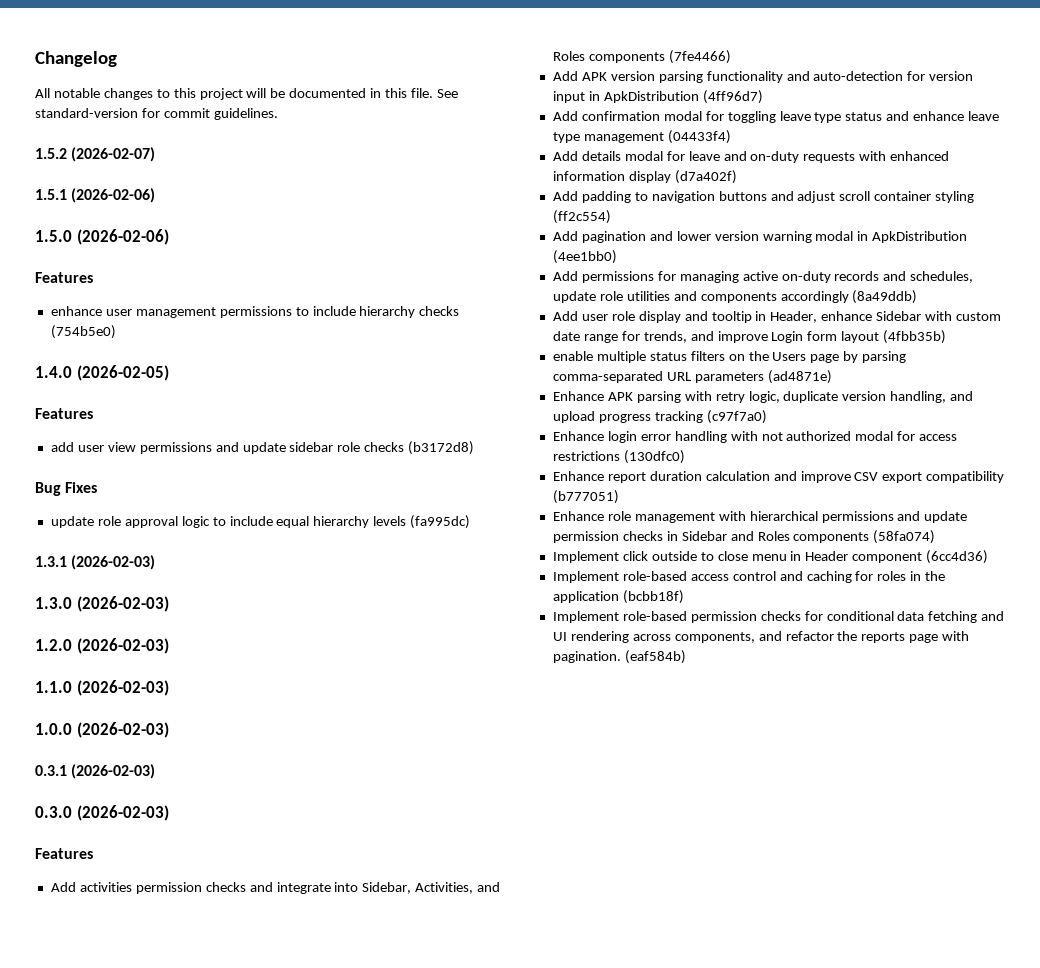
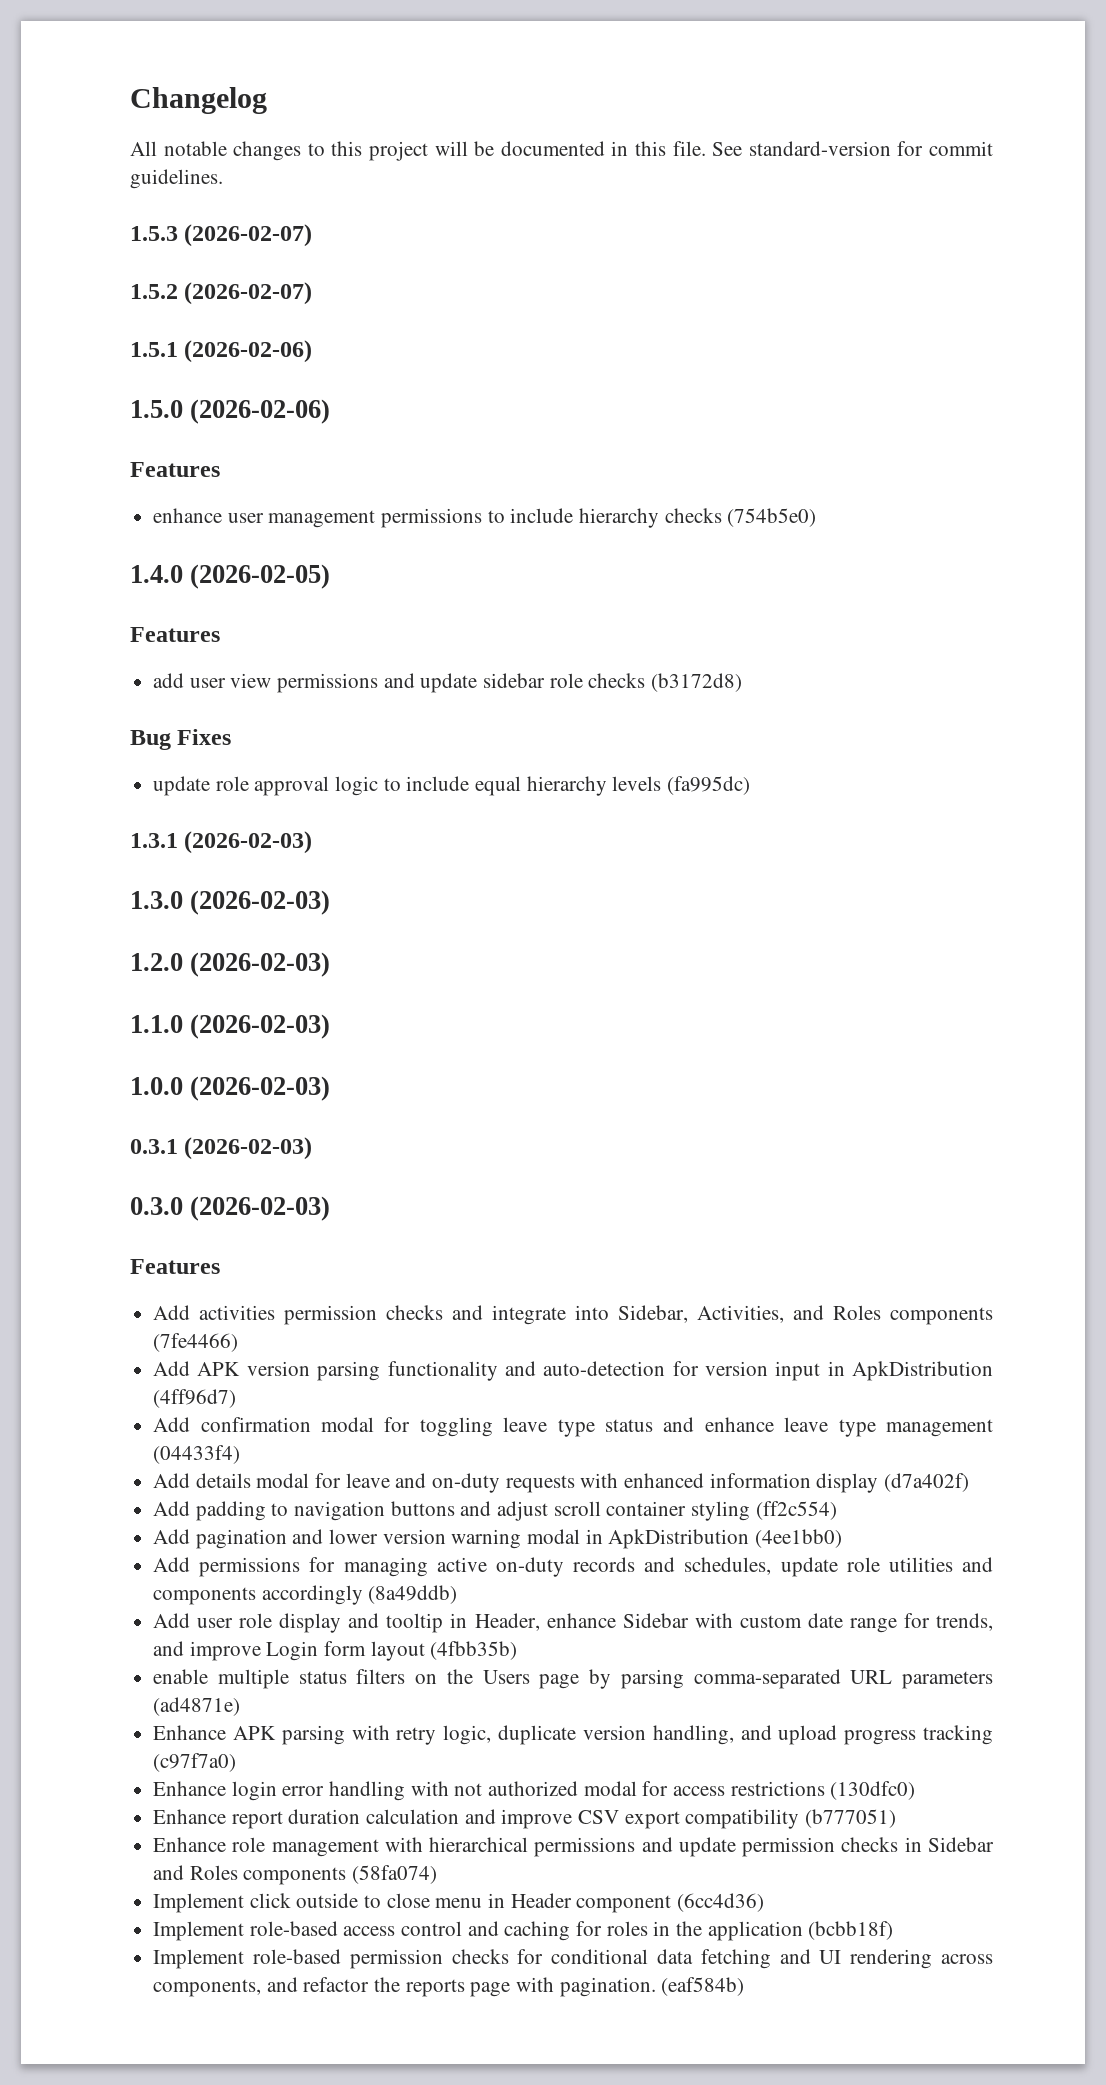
+ 1.5.3 (2026-02-07)

